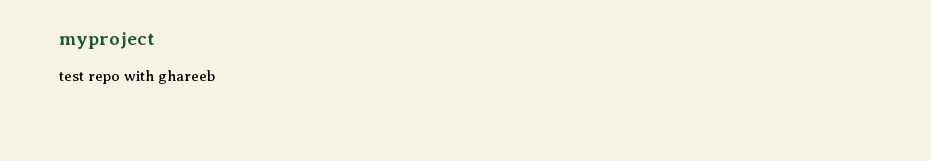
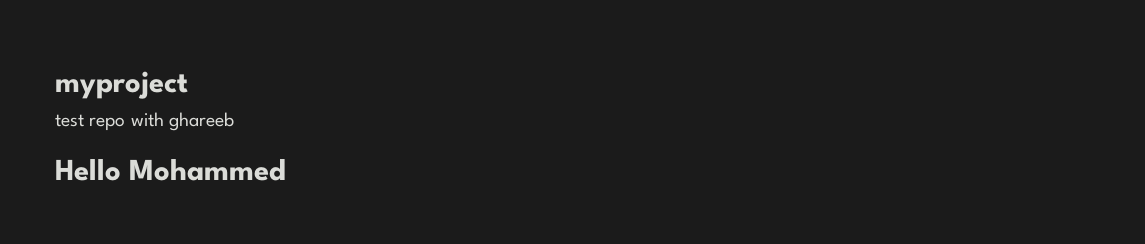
+ Hello Mohammed

